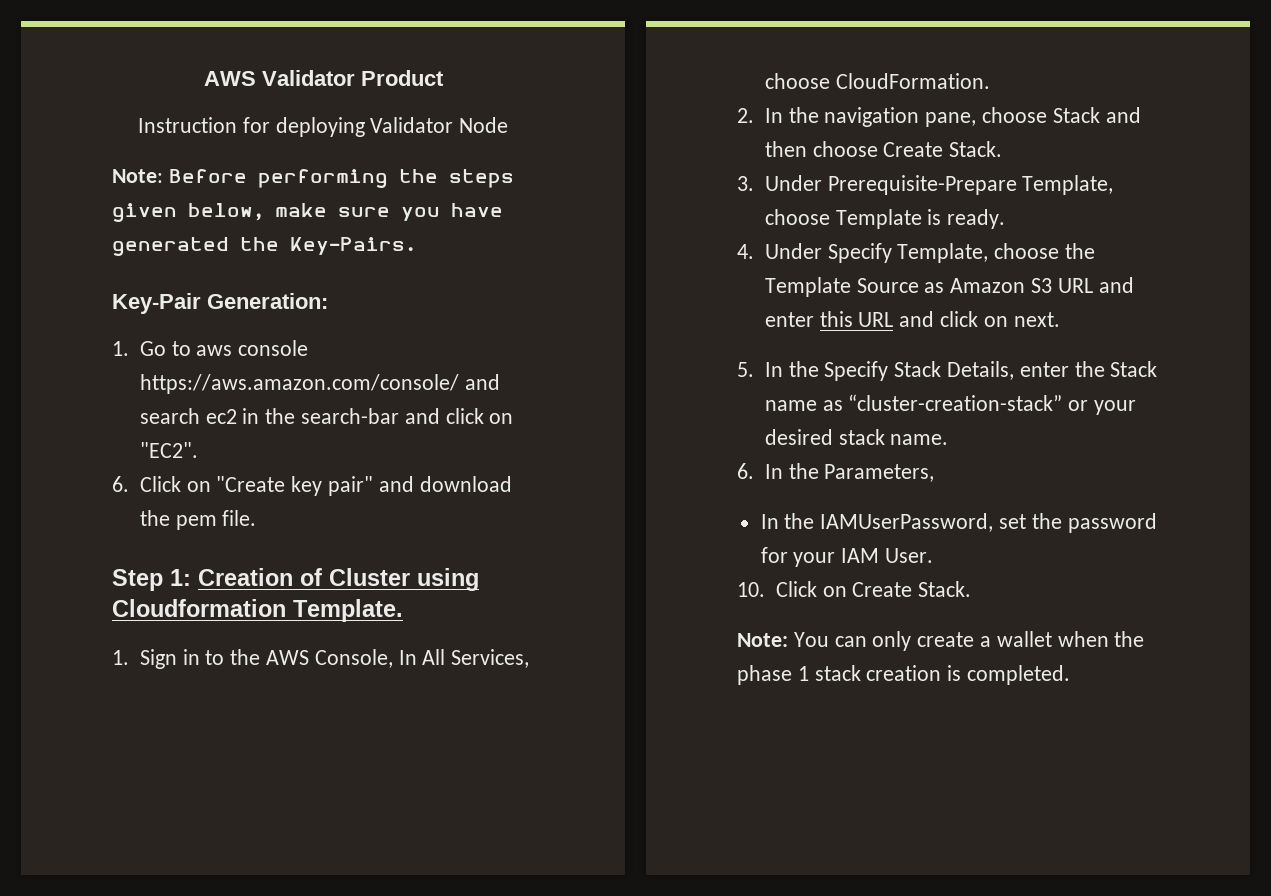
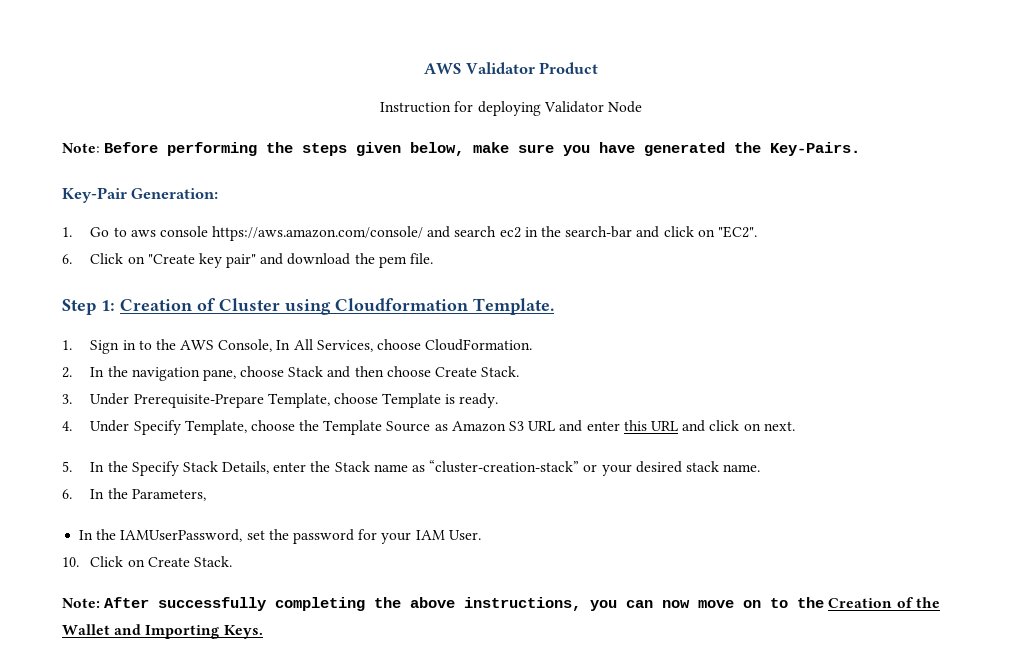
- Note: You can only create a wallet when the phase 1 stack creation is completed.
+ Note: After successfully completing the above instructions, you can now move on to the Creation of the Wallet and Importing Keys.

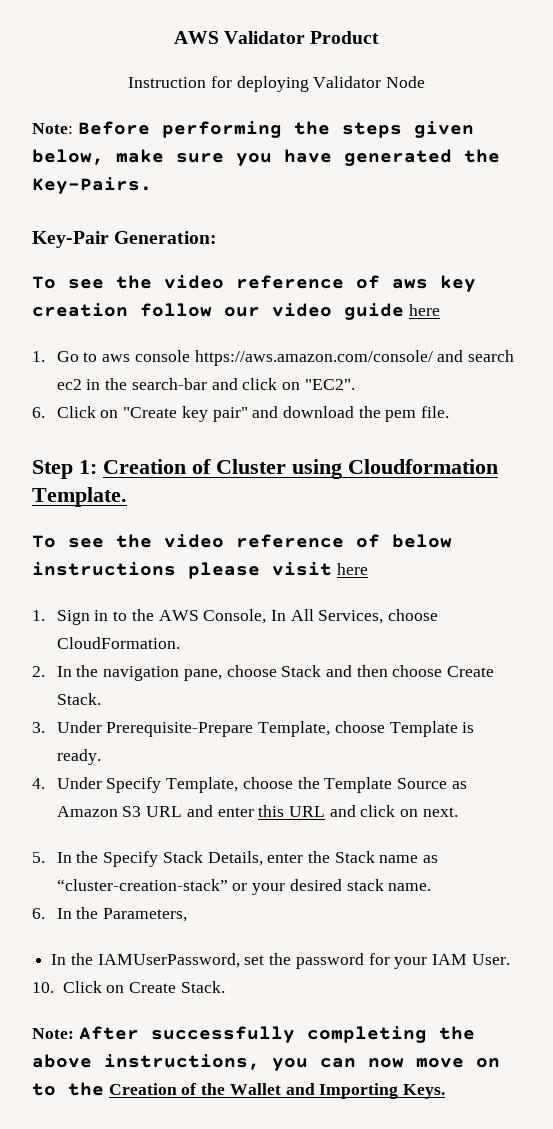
+ To see the video reference of aws key creation follow our video guide here
+ To see the video reference of below instructions please visit here

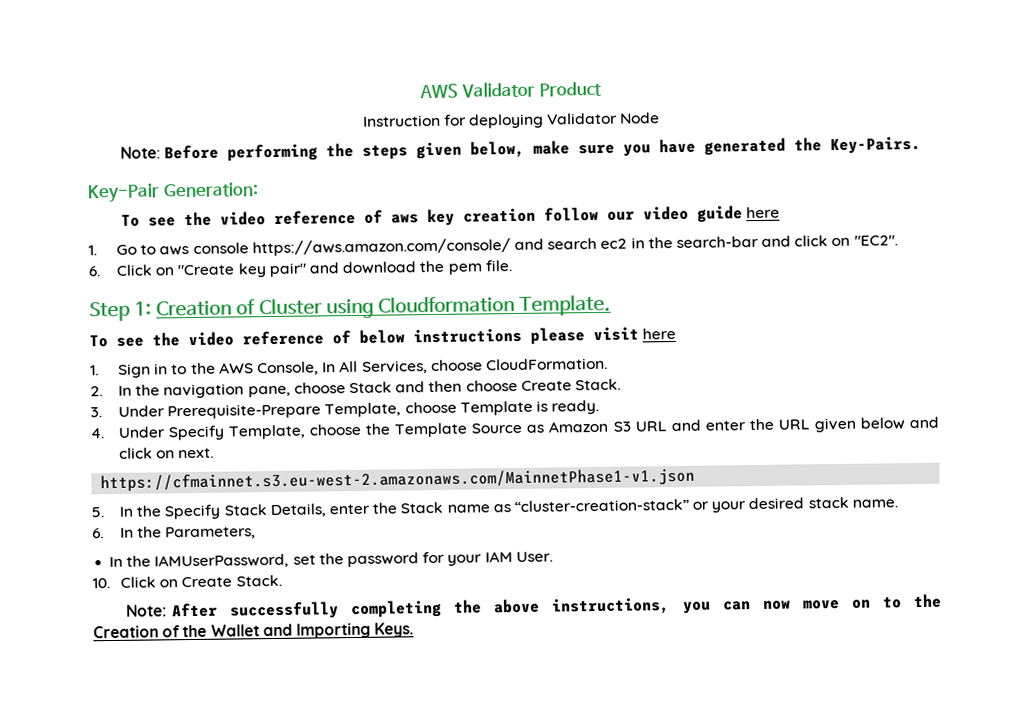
- 4. Under Specify Template, choose the Template Source as Amazon S3 URL and enter this URL and click on next.
+ 4. Under Specify Template, choose the Template Source as Amazon S3 URL and enter the URL given below and click on next.
+ https://cfmainnet.s3.eu-west-2.amazonaws.com/MainnetPhase1-v1.json

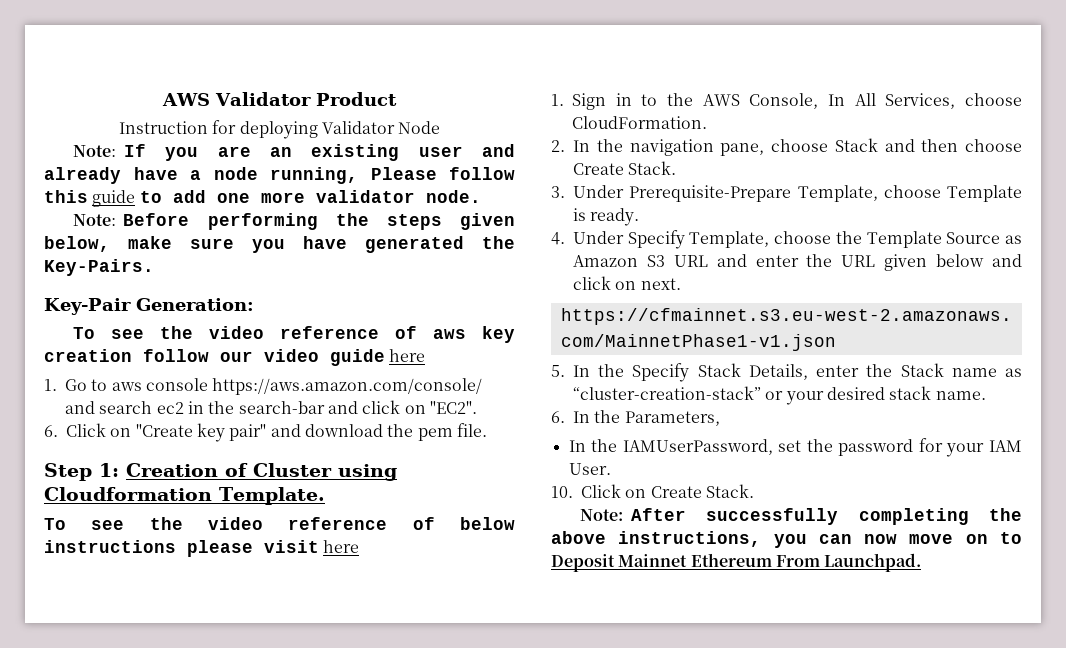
+ Note: If you are an existing user and already have a node running, Please follow this guide to add one more validator node.
- Note: After successfully completing the above instructions, you can now move on to the Creation of the Wallet and Importing Keys.
+ Note: After successfully completing the above instructions, you can now move on to Deposit Mainnet Ethereum From Launchpad.

